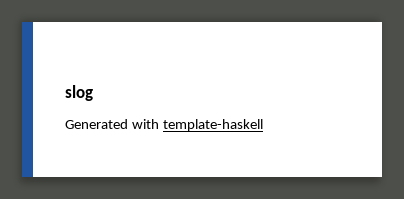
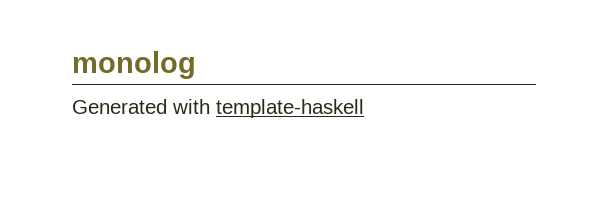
- slog
+ monolog

